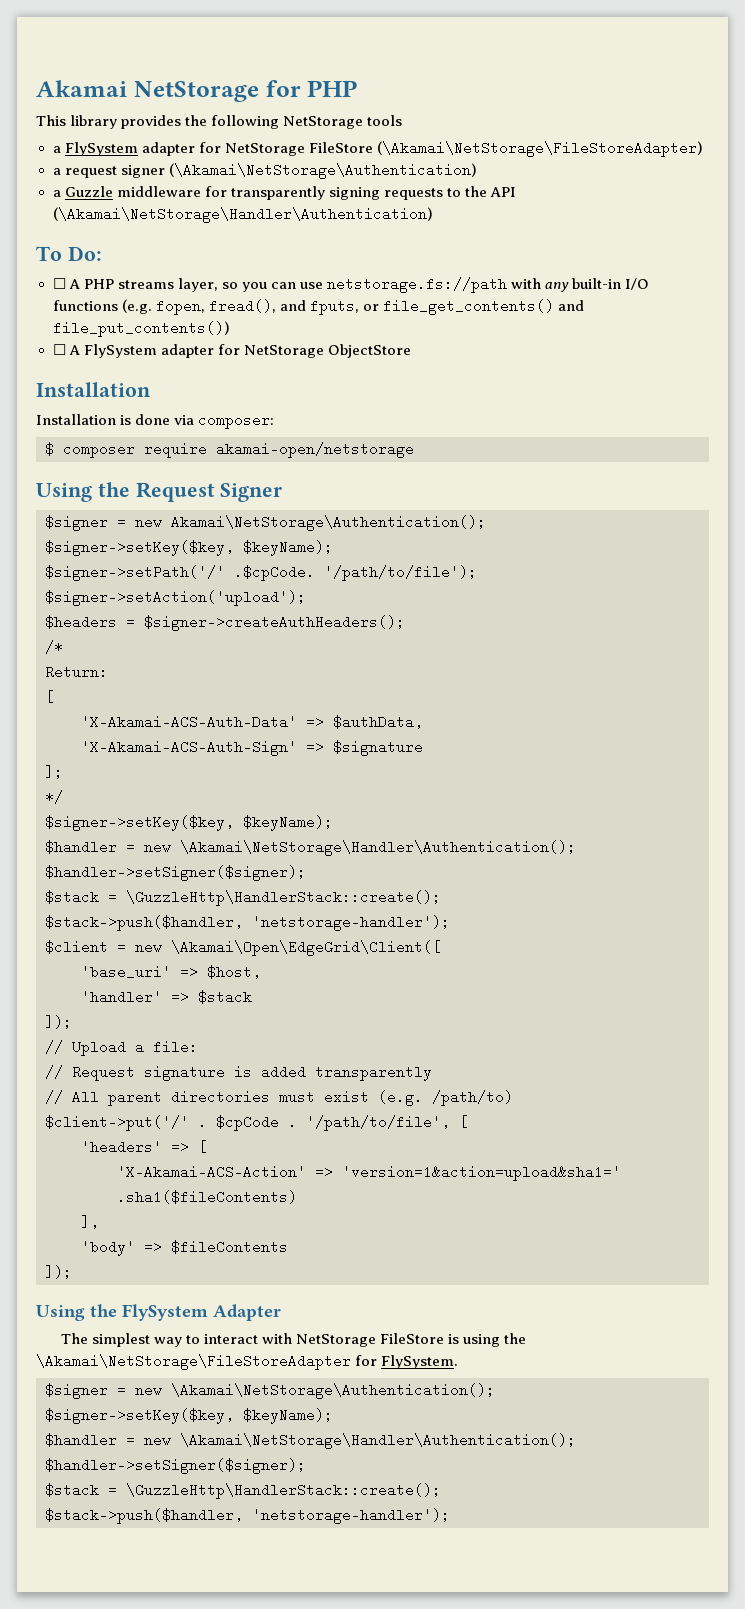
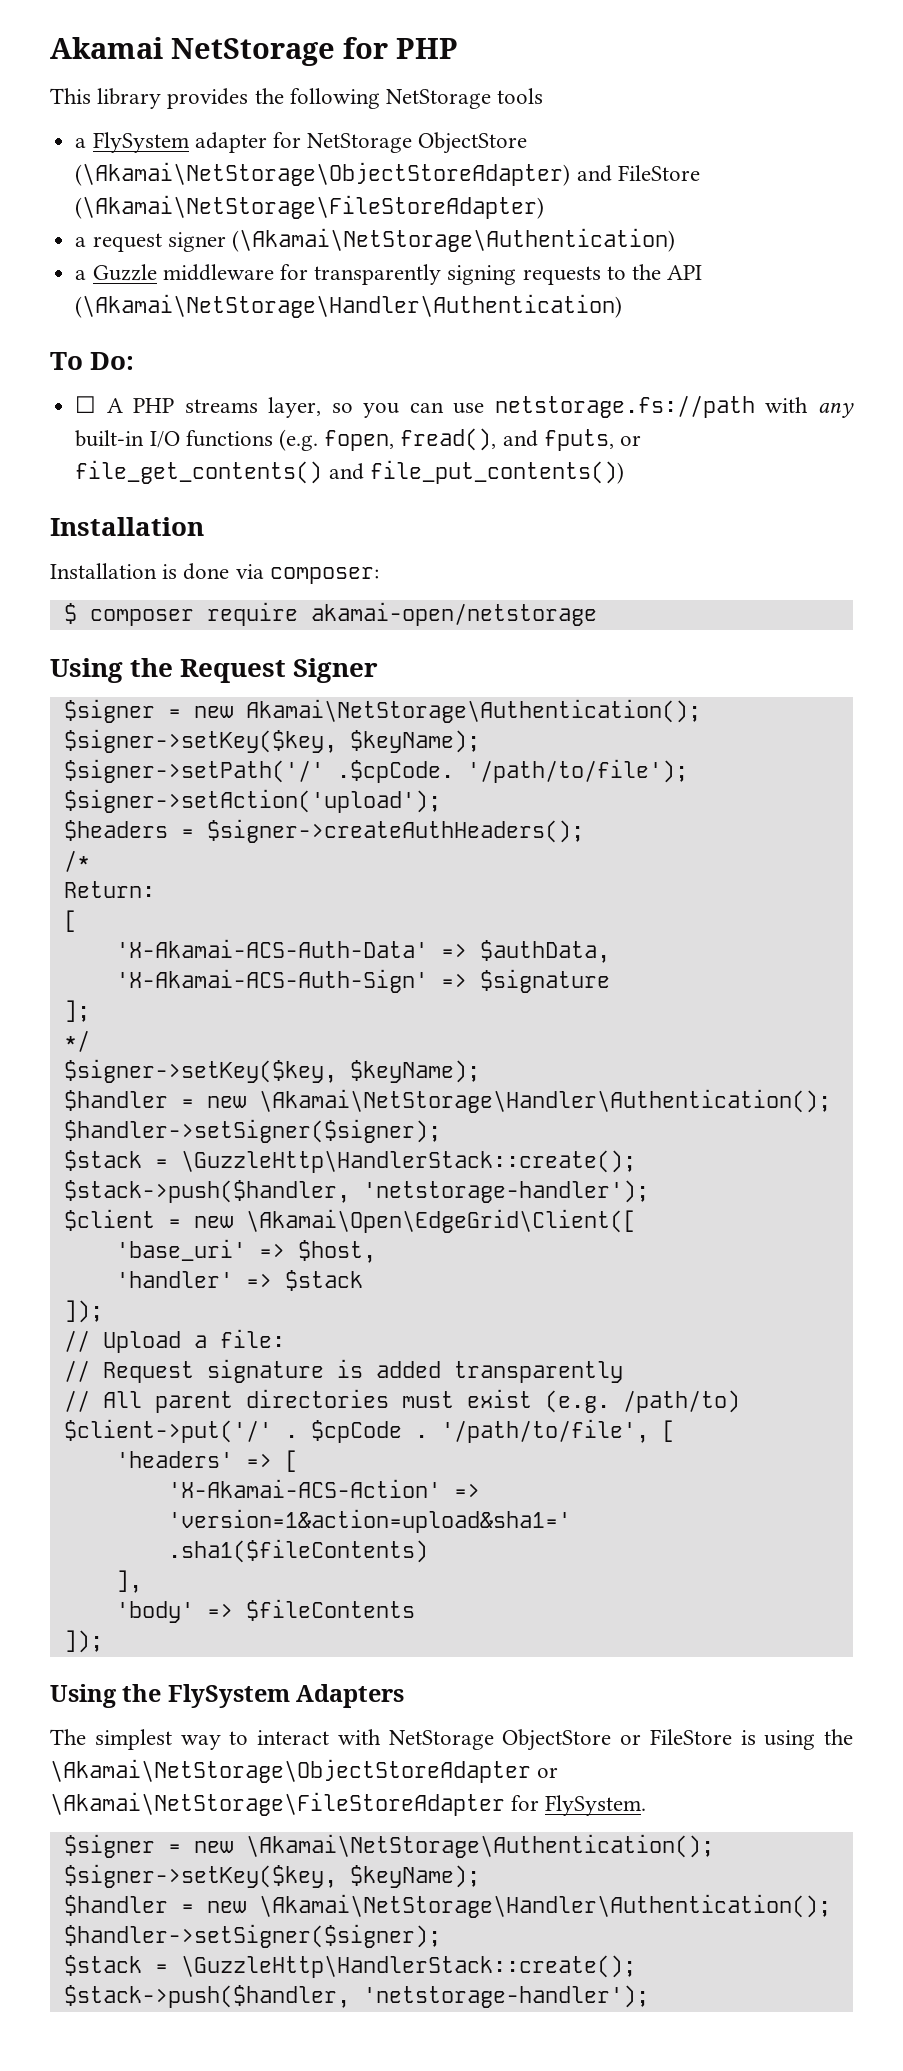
- a FlySystem adapter for NetStorage FileStore (\Akamai\NetStorage\FileStoreAdapter)
+ a FlySystem adapter for NetStorage ObjectStore (\Akamai\NetStorage\ObjectStoreAdapter) and FileStore (\Akamai\NetStorage\FileStoreAdapter)
- ☐ A FlySystem adapter for NetStorage ObjectStore
- Using the FlySystem Adapter
+ Using the FlySystem Adapters
- The simplest way to interact with NetStorage FileStore is using the \Akamai\NetStorage\FileStoreAdapter for FlySystem.
+ The simplest way to interact with NetStorage ObjectStore or FileStore is using the \Akamai\NetStorage\ObjectStoreAdapter or \Akamai\NetStorage\FileStoreAdapter for FlySystem.

